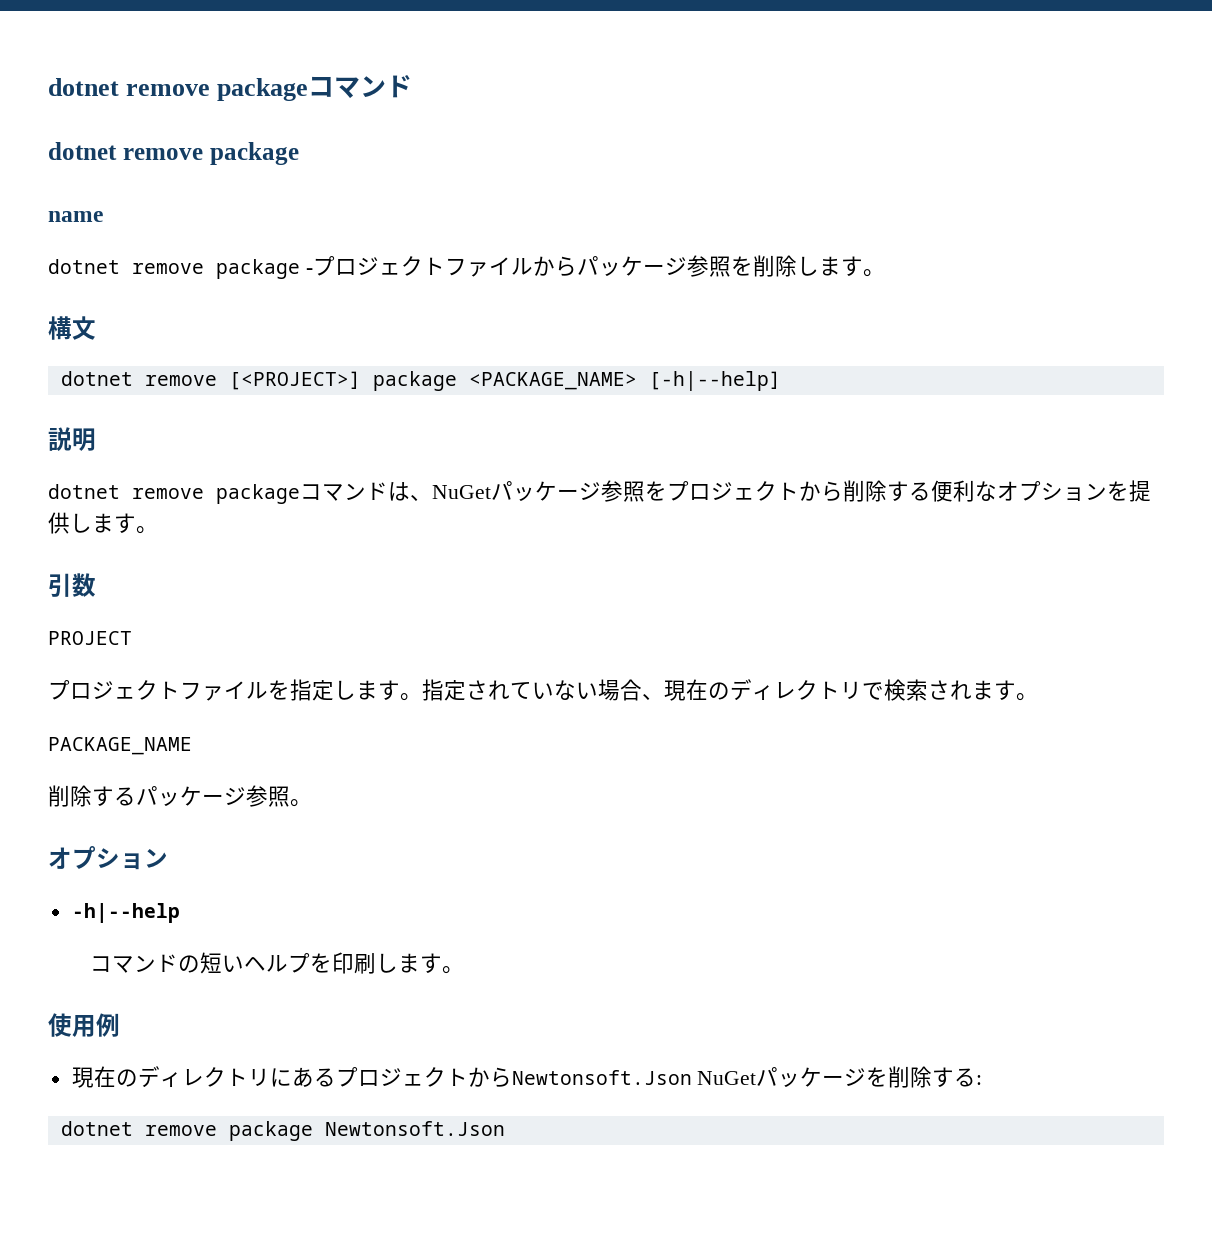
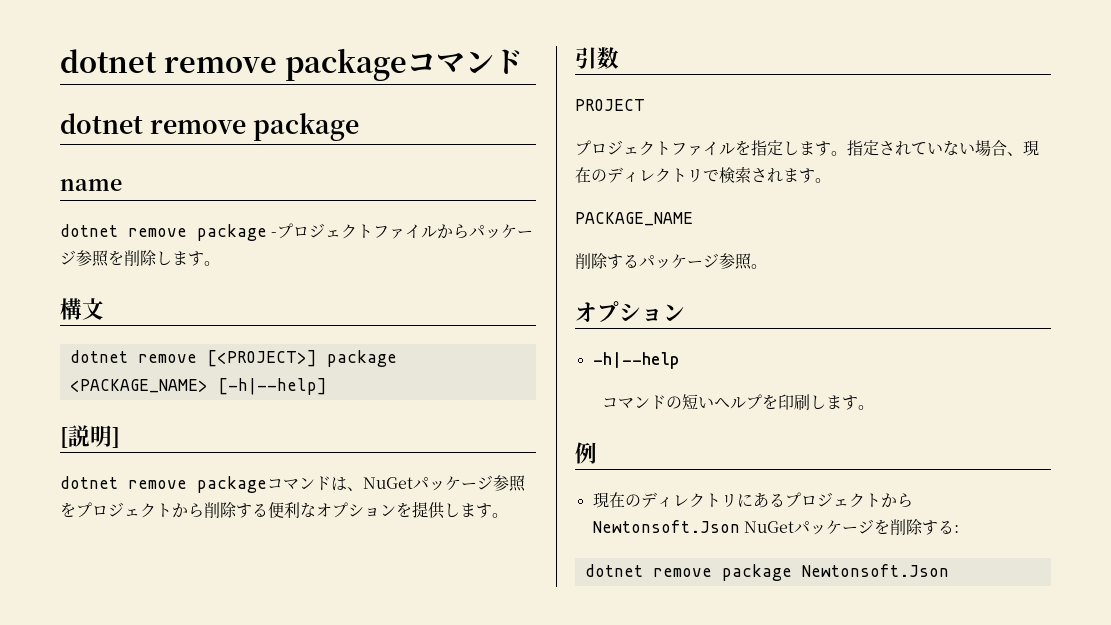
- 説明
+ [説明]
- 使用例
+ 例

